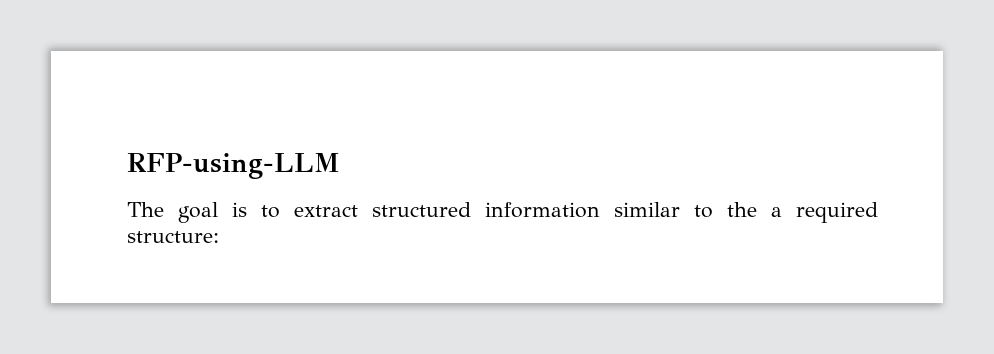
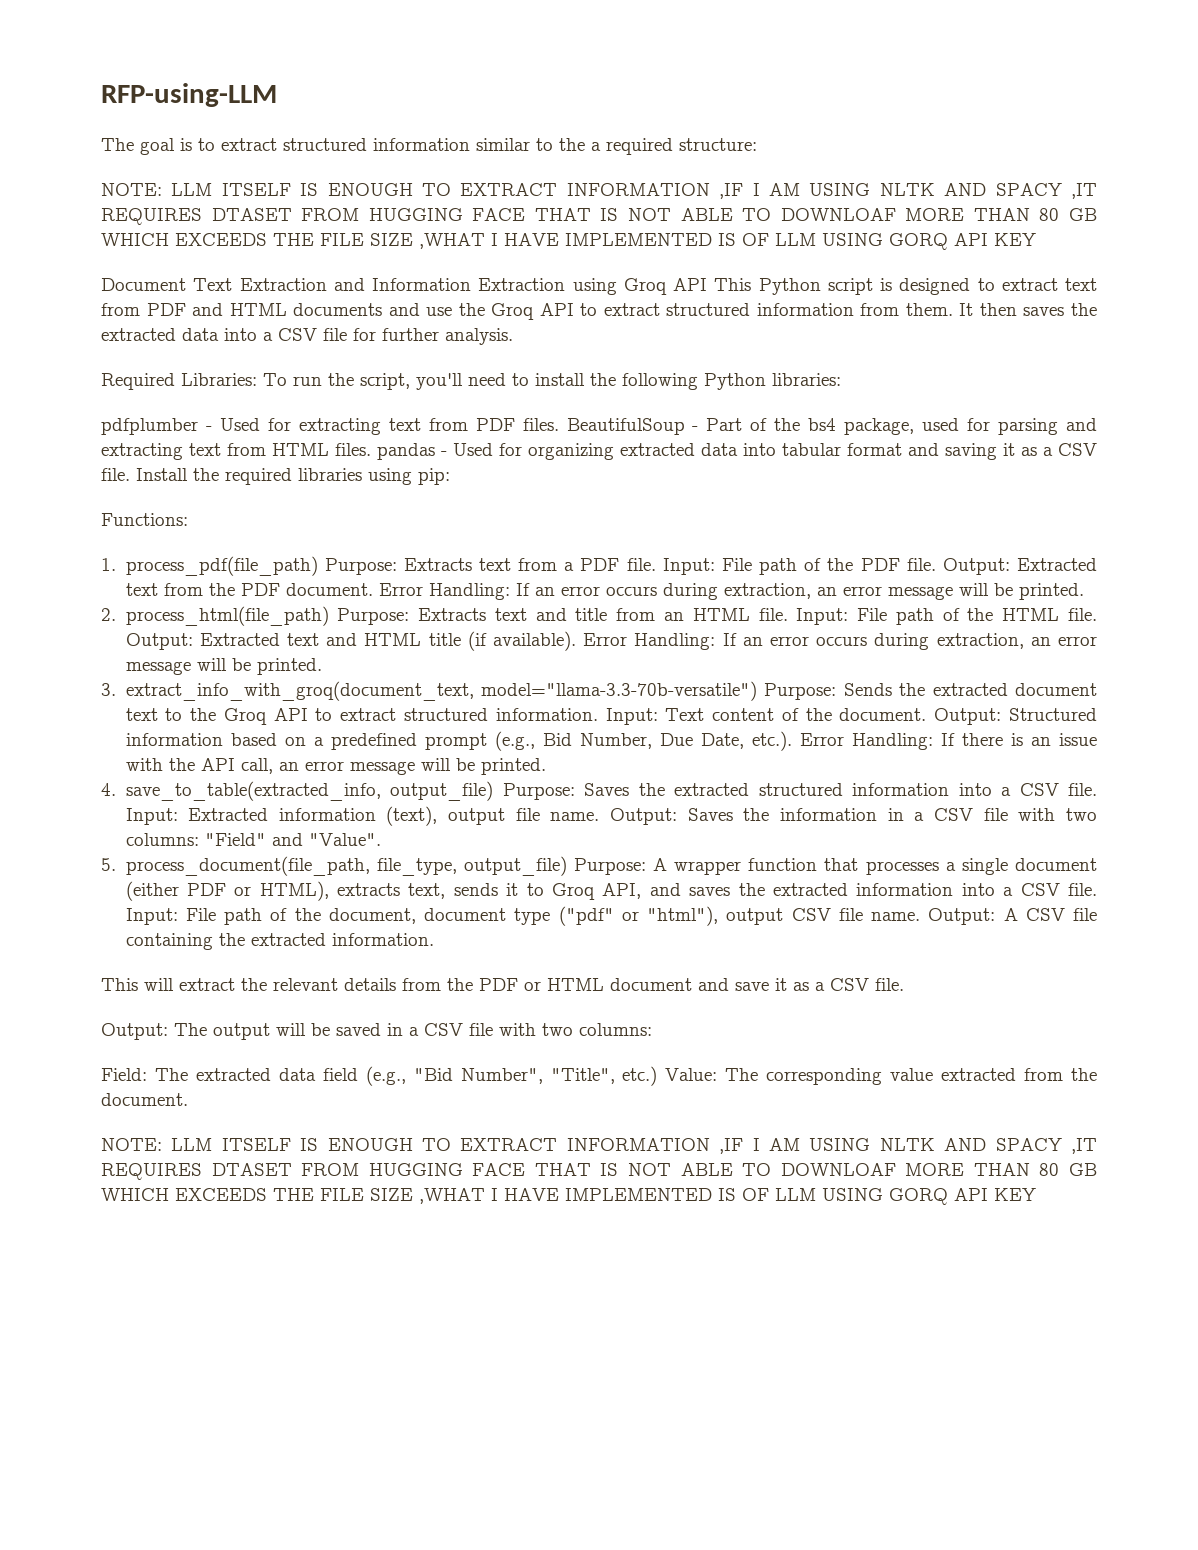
  The goal is to extract structured information similar to the a required structure:
+ NOTE: LLM ITSELF IS ENOUGH TO EXTRACT INFORMATION ,IF I AM USING NLTK AND SPACY ,IT REQUIRES DTASET FROM HUGGING FACE THAT IS NOT ABLE TO DOWNLOAF MORE THAN 80 GB WHICH EXCEEDS THE FILE SIZE ,WHAT I HAVE IMPLEMENTED IS OF LLM USING GORQ API KEY
+ Document Text Extraction and Information Extraction using Groq API This Python script is designed to extract text from PDF and HTML documents and use the Groq API to extract structured information from them. It then saves the extracted data into a CSV file for further analysis.
+ Required Libraries: To run the script, you'll need to install the following Python libraries:
+ pdfplumber - Used for extracting text from PDF files. BeautifulSoup - Part of the bs4 package, used for parsing and extracting text from HTML files. pandas - Used for organizing extracted data into tabular format and saving it as a CSV file. Install the required libraries using pip:
+ Functions:
+ 1. process_pdf(file_path) Purpose: Extracts text from a PDF file. Input: File path of the PDF file. Output: Extracted text from the PDF document. Error Handling: If an error occurs during extraction, an error message will be printed.
+ 2. process_html(file_path) Purpose: Extracts text and title from an HTML file. Input: File path of the HTML file. Output: Extracted text and HTML title (if available). Error Handling: If an error occurs during extraction, an error message will be printed.
+ 3. extract_info_with_groq(document_text, model="llama-3.3-70b-versatile") Purpose: Sends the extracted document text to the Groq API to extract structured information. Input: Text content of the document. Output: Structured information based on a predefined prompt (e.g., Bid Number, Due Date, etc.). Error Handling: If there is an issue with the API call, an error message will be printed.
+ 4. save_to_table(extracted_info, output_file) Purpose: Saves the extracted structured information into a CSV file. Input: Extracted information (text), output file name. Output: Saves the information in a CSV file with two columns: "Field" and "Value".
+ 5. process_document(file_path, file_type, output_file) Purpose: A wrapper function that processes a single document (either PDF or HTML), extracts text, sends it to Groq API, and saves the extracted information into a CSV file. Input: File path of the document, document type ("pdf" or "html"), output CSV file name. Output: A CSV file containing the extracted information.
+ This will extract the relevant details from the PDF or HTML document and save it as a CSV file.
+ Output: The output will be saved in a CSV file with two columns:
+ Field: The extracted data field (e.g., "Bid Number", "Title", etc.) Value: The corresponding value extracted from the document.
+ NOTE: LLM ITSELF IS ENOUGH TO EXTRACT INFORMATION ,IF I AM USING NLTK AND SPACY ,IT REQUIRES DTASET FROM HUGGING FACE THAT IS NOT ABLE TO DOWNLOAF MORE THAN 80 GB WHICH EXCEEDS THE FILE SIZE ,WHAT I HAVE IMPLEMENTED IS OF LLM USING GORQ API KEY

